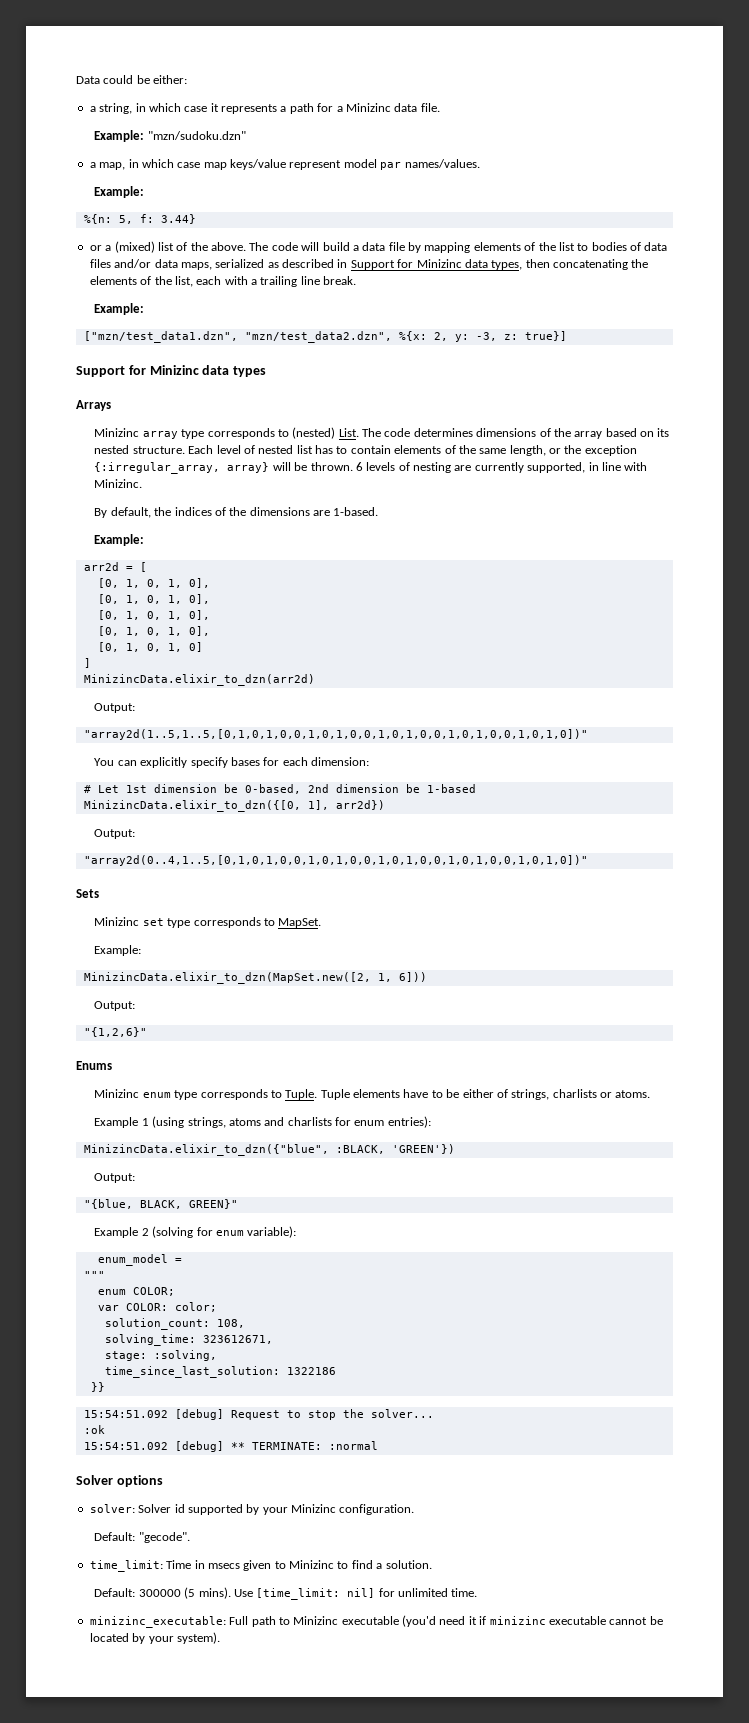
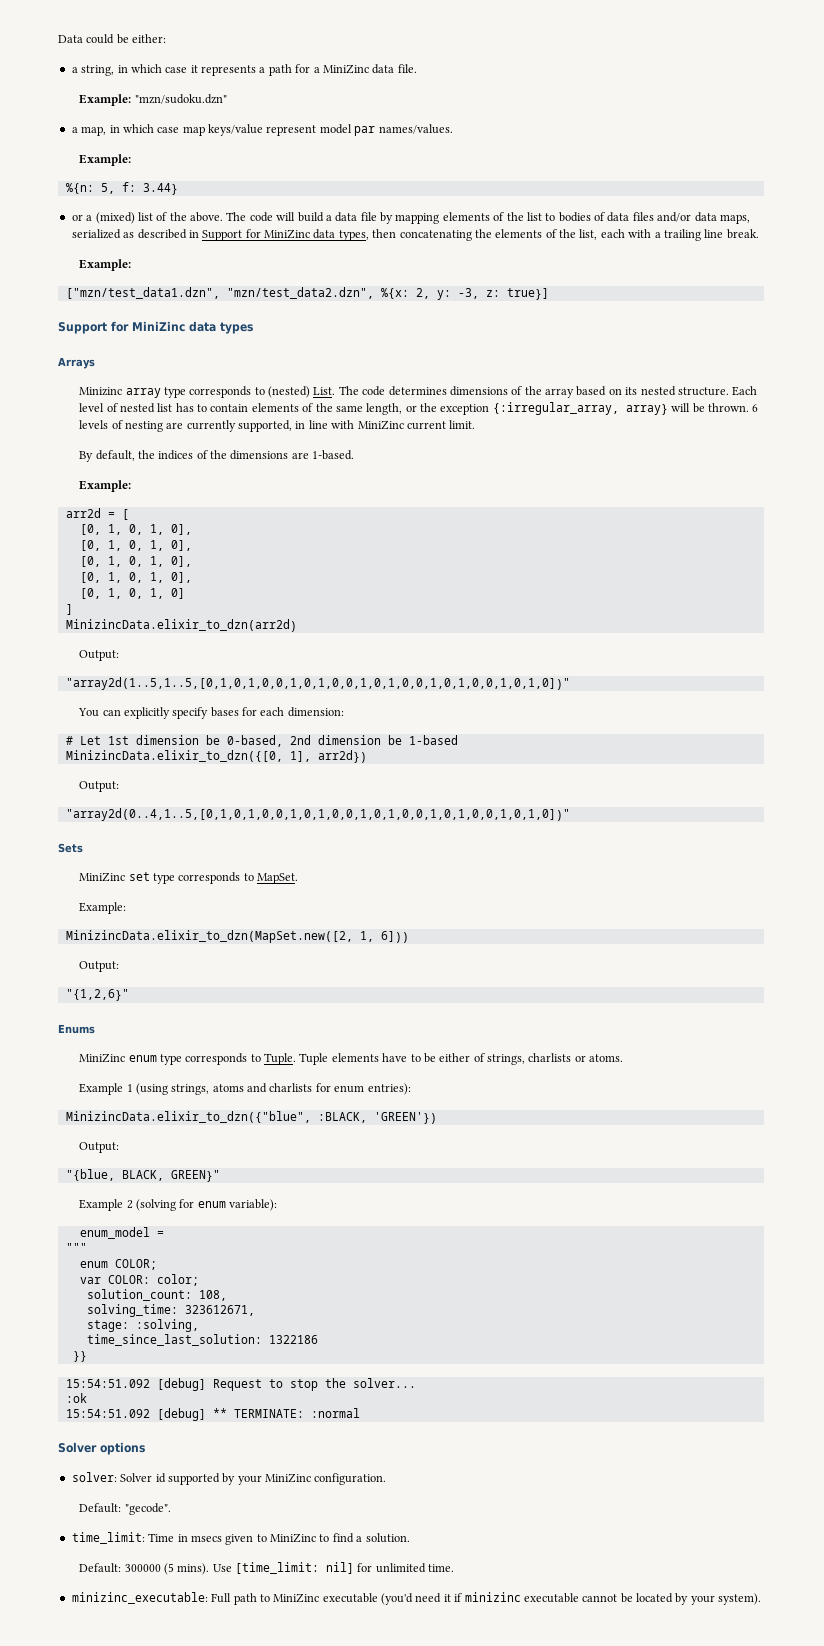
- a string, in which case it represents a path for a Minizinc data file.
+ a string, in which case it represents a path for a MiniZinc data file.
- The code will build a data file by mapping elements of the list to bodies of data files and/or data maps, serialized as described in Support for Minizinc data types, then concatenating the elements of the list, each with a trailing line break.
+ The code will build a data file by mapping elements of the list to bodies of data files and/or data maps, serialized as described in Support for MiniZinc data types, then concatenating the elements of the list, each with a trailing line break.
- Support for Minizinc data types
+ Support for MiniZinc data types
- 6 levels of nesting are currently supported, in line with Minizinc.
+ 6 levels of nesting are currently supported, in line with MiniZinc current limit.
- Minizinc set type corresponds to MapSet.
+ MiniZinc set type corresponds to MapSet.
- Minizinc enum type corresponds to Tuple.
+ MiniZinc enum type corresponds to Tuple.
- solver: Solver id supported by your Minizinc configuration.
+ solver: Solver id supported by your MiniZinc configuration.
- time_limit: Time in msecs given to Minizinc to find a solution.
+ time_limit: Time in msecs given to MiniZinc to find a solution.
- minizinc_executable: Full path to Minizinc executable (you'd need it if minizinc executable cannot be located by your system).
+ minizinc_executable: Full path to MiniZinc executable (you'd need it if minizinc executable cannot be located by your system).

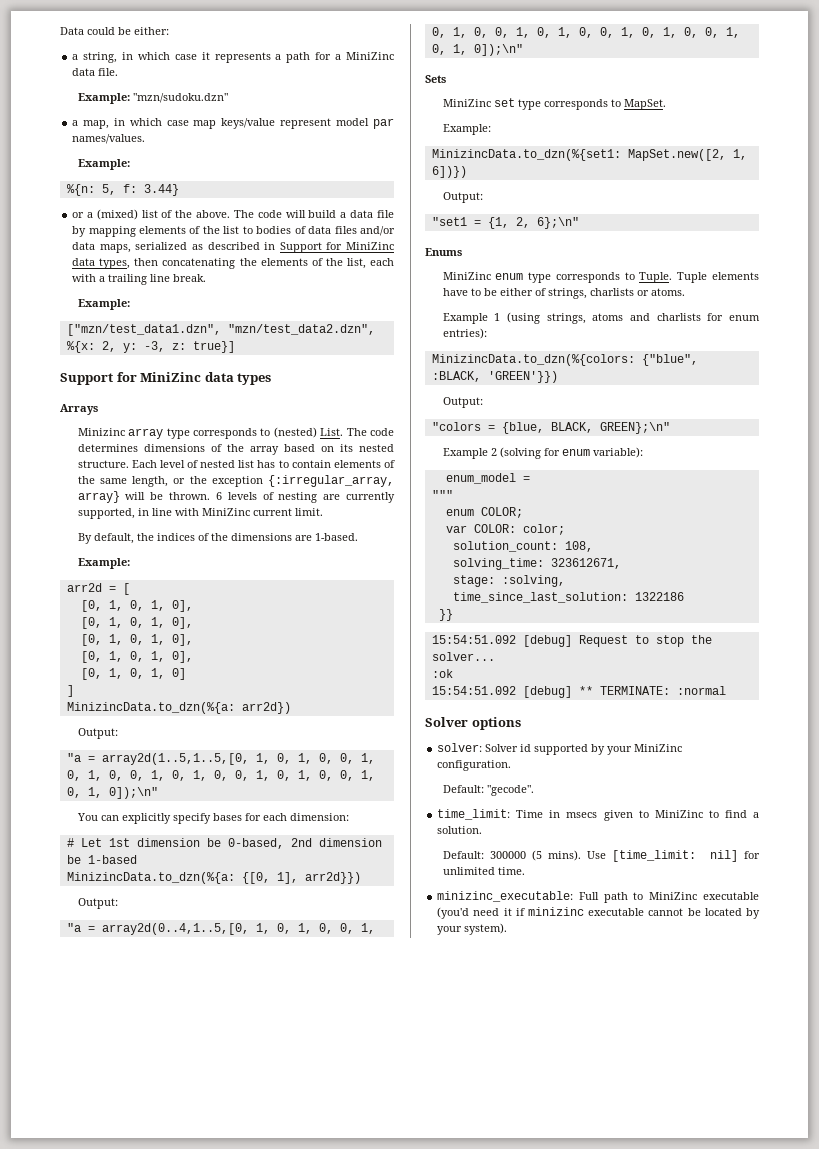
- MinizincData.elixir_to_dzn(arr2d)
+ MinizincData.to_dzn(%{a: arr2d})
  Output:
- "array2d(1..5,1..5,[0,1,0,1,0,0,1,0,1,0,0,1,0,1,0,0,1,0,1,0,0,1,0,1,0])"
+ "a = array2d(1..5,1..5,[0, 1, 0, 1, 0, 0, 1, 0, 1, 0, 0, 1, 0, 1, 0, 0, 1, 0, 1, 0, 0, 1, 0, 1, 0]);\n"
- MinizincData.elixir_to_dzn({[0, 1], arr2d})
+ MinizincData.to_dzn(%{a: {[0, 1], arr2d}})
  Output:
- "array2d(0..4,1..5,[0,1,0,1,0,0,1,0,1,0,0,1,0,1,0,0,1,0,1,0,0,1,0,1,0])"
+ "a = array2d(0..4,1..5,[0, 1, 0, 1, 0, 0, 1, 0, 1, 0, 0, 1, 0, 1, 0, 0, 1, 0, 1, 0, 0, 1, 0, 1, 0]);\n"
- MinizincData.elixir_to_dzn(MapSet.new([2, 1, 6]))
+ MinizincData.to_dzn(%{set1: MapSet.new([2, 1, 6])})
  Output:
- "{1,2,6}"
+ "set1 = {1, 2, 6};\n"
- MinizincData.elixir_to_dzn({"blue", :BLACK, 'GREEN'})
+ MinizincData.to_dzn(%{colors: {"blue", :BLACK, 'GREEN'}})
  Output:
- "{blue, BLACK, GREEN}"
+ "colors = {blue, BLACK, GREEN};\n"

